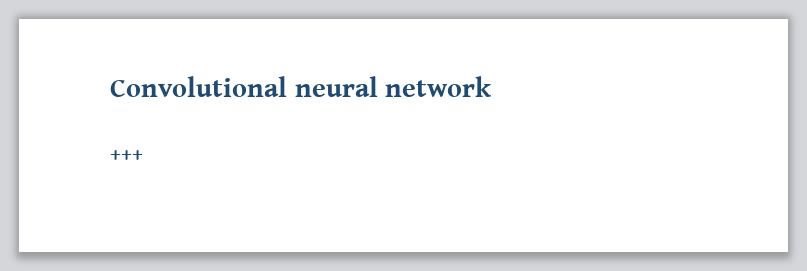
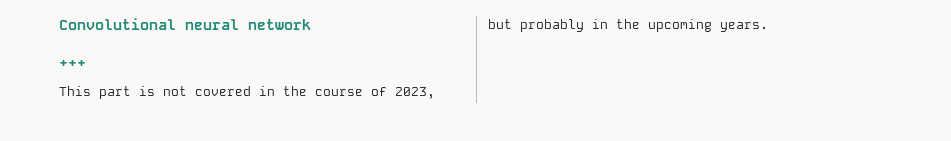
+ This part is not covered in the course of 2023, but probably in the upcoming years.

